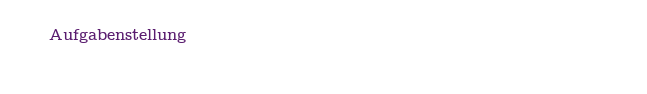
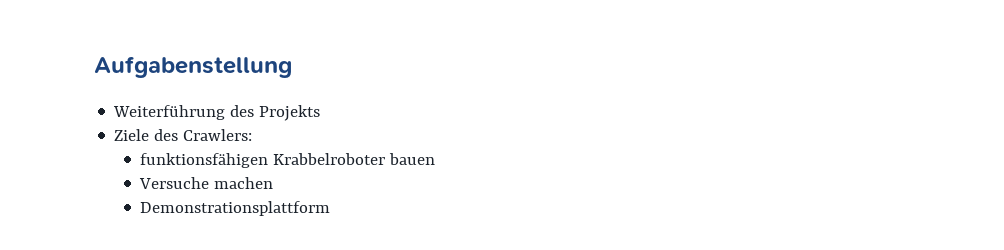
+ Weiterführung des Projekts
+ Ziele des Crawlers:
+ funktionsfähigen Krabbelroboter bauen
+ Versuche machen
+ Demonstrationsplattform

